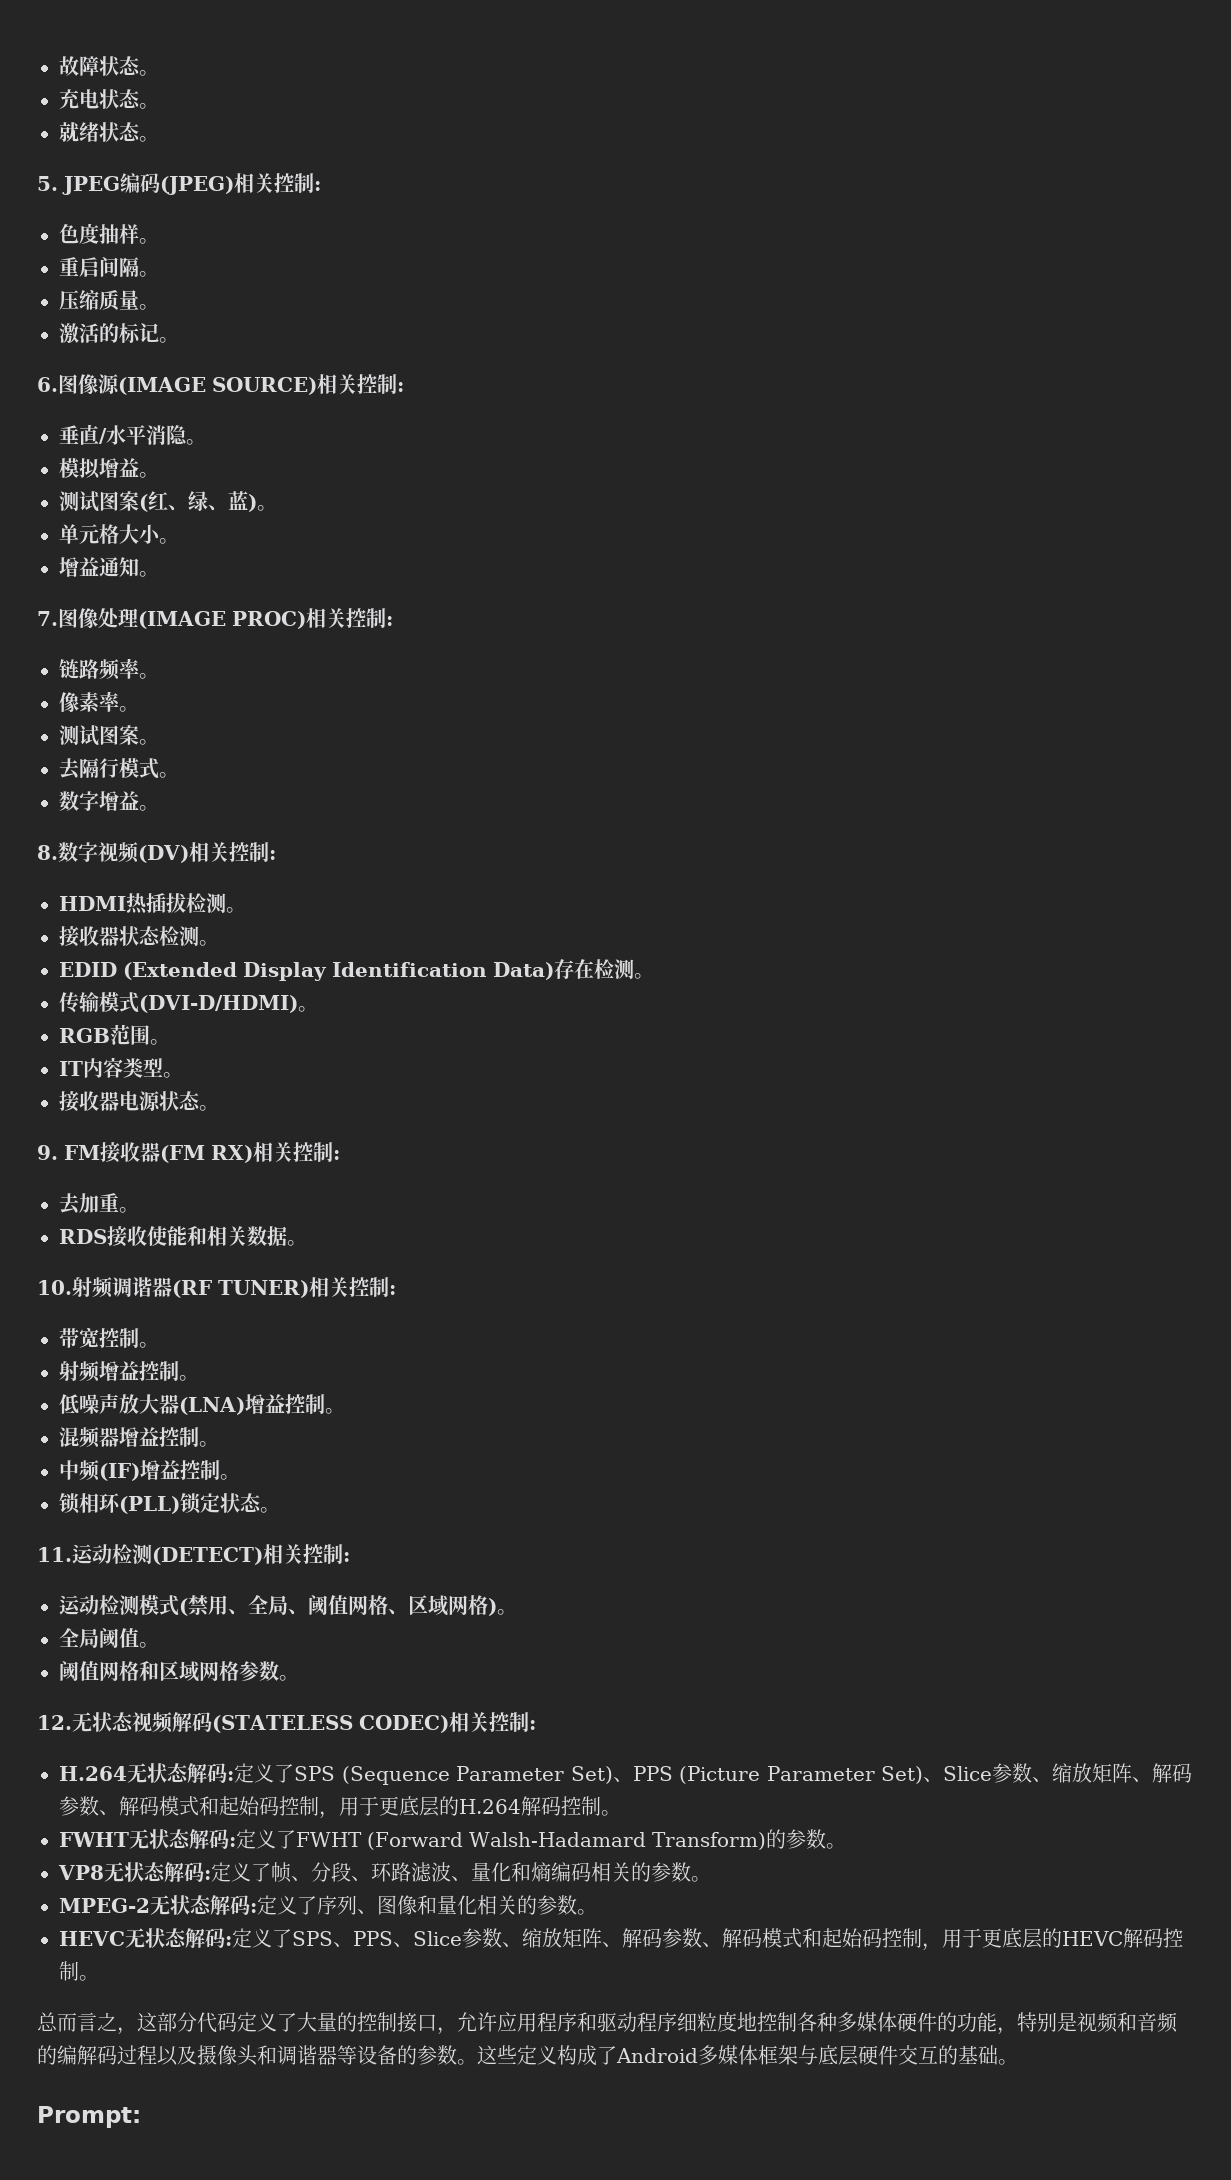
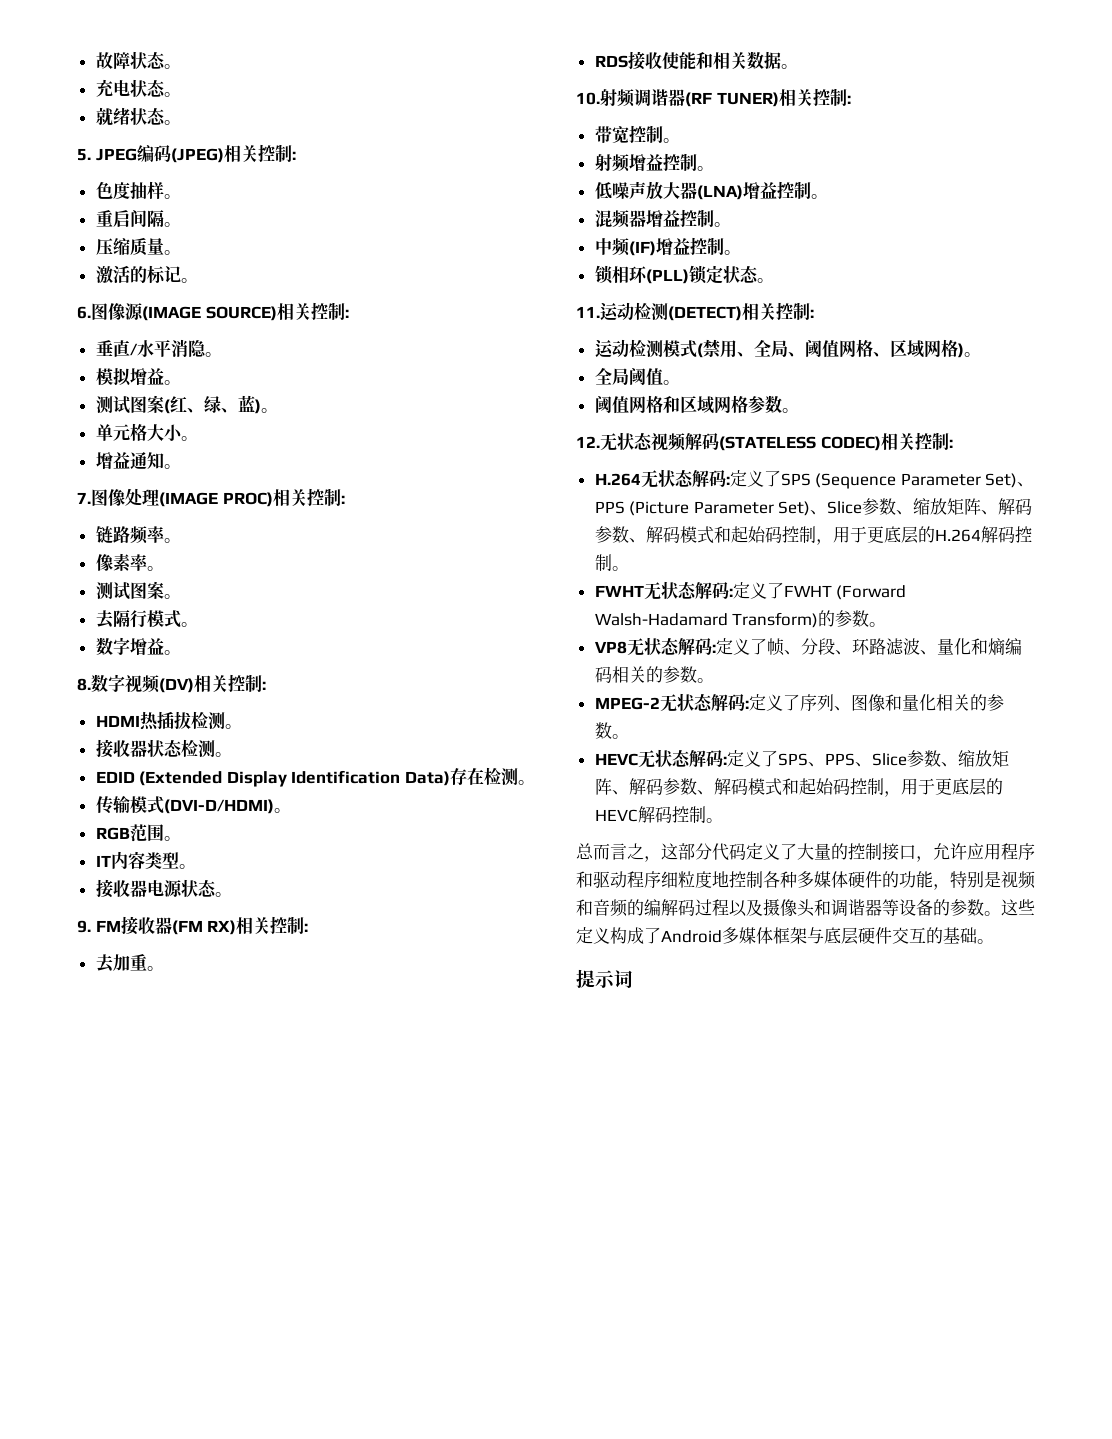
- Prompt:
+ 提示词

